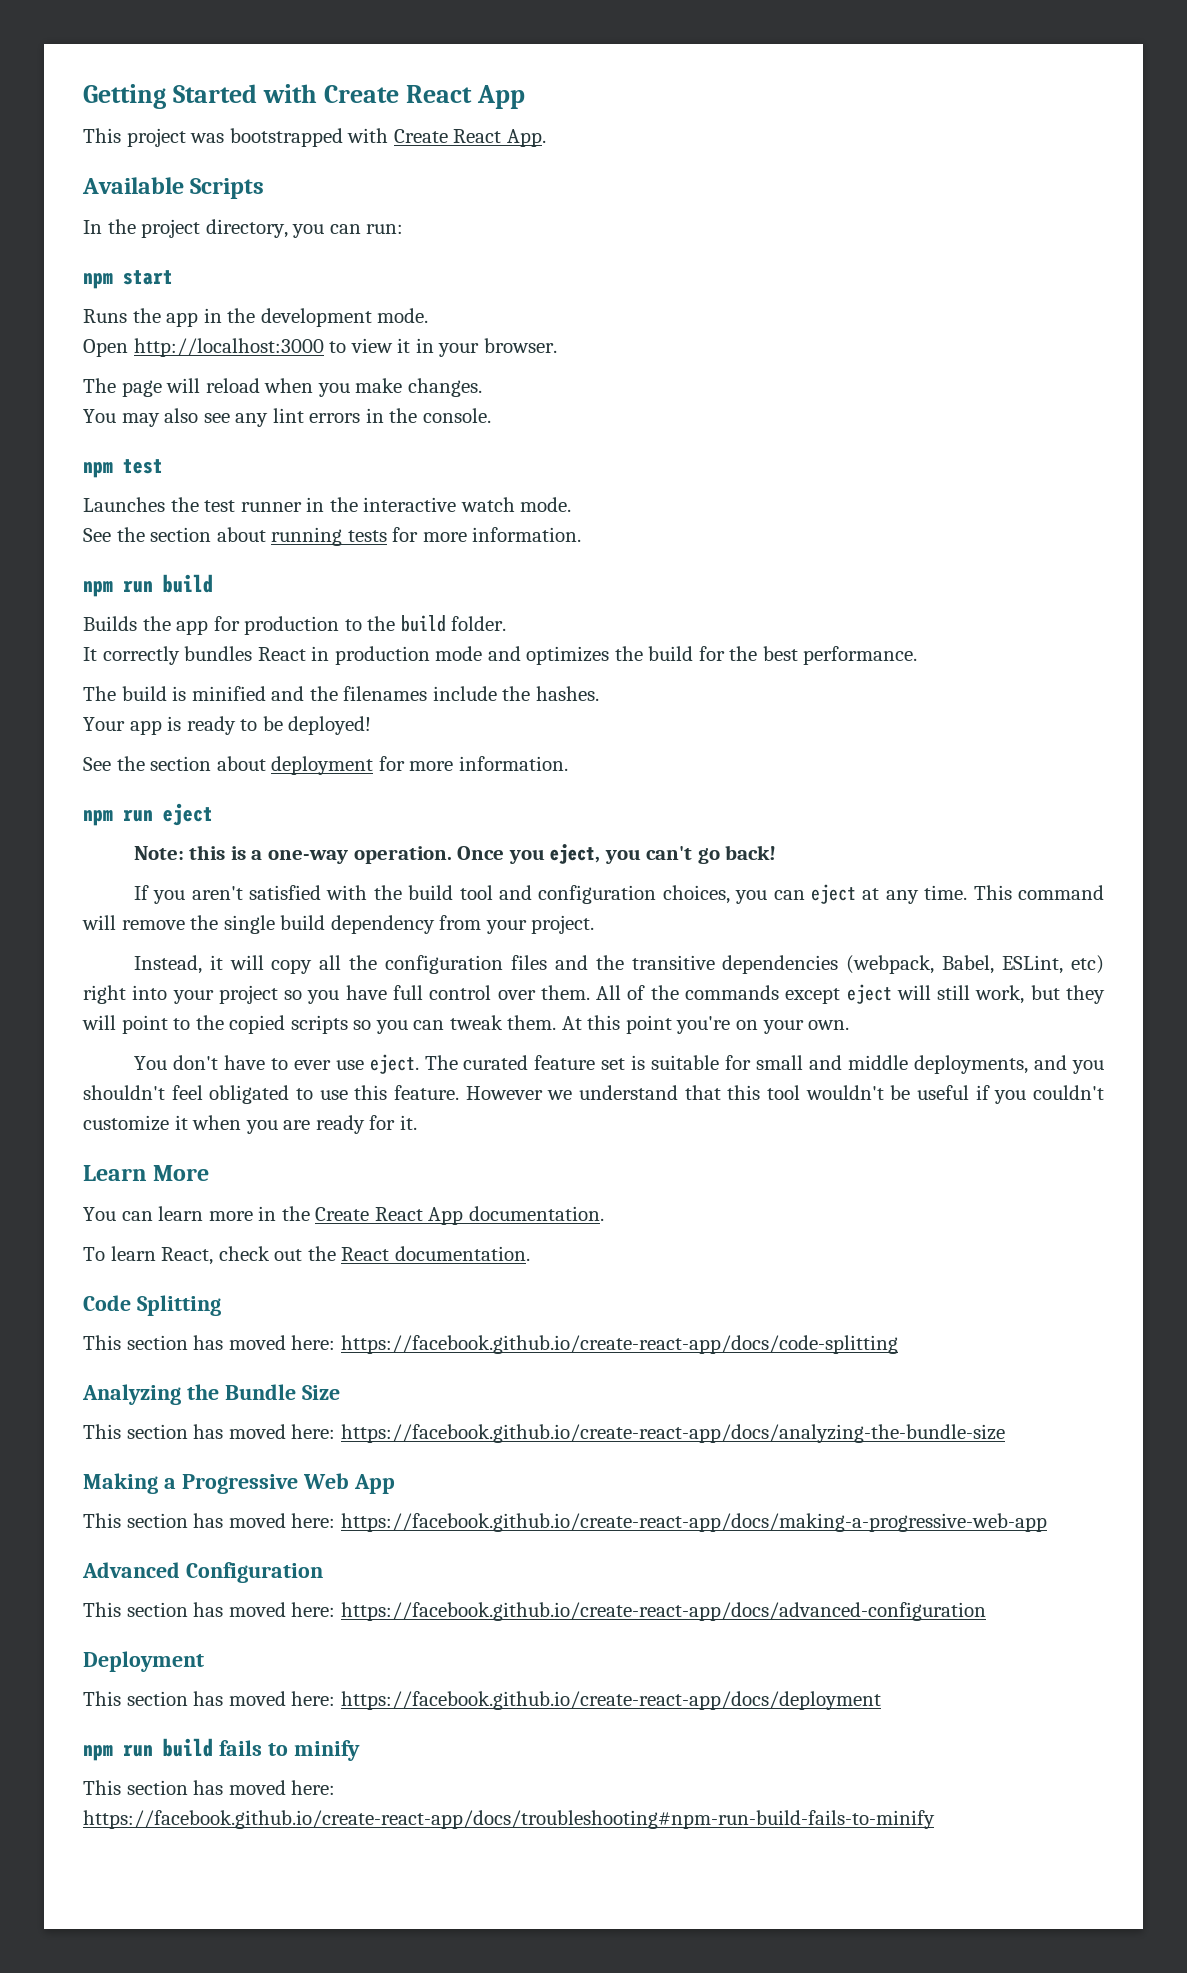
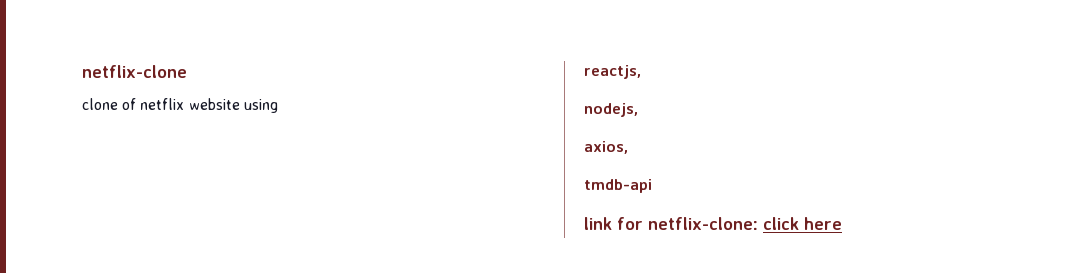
- Getting Started with Create React App
- This project was bootstrapped with Create React App.
- Available Scripts
- In the project directory, you can run:
- npm start
- Runs the app in the development mode.
- Open http://localhost:3000 to view it in your browser.
- The page will reload when you make changes.
- You may also see any lint errors in the console.
- npm test
- Launches the test runner in the interactive watch mode.
- See the section about running tests for more information.
- npm run build
- Builds the app for production to the build folder.
- It correctly bundles React in production mode and optimizes the build for the best performance.
- The build is minified and the filenames include the hashes.
- Your app is ready to be deployed!
- See the section about deployment for more information.
- npm run eject
- Note: this is a one-way operation. Once you eject, you can't go back!
- If you aren't satisfied with the build tool and configuration choices, you can eject at any time. This command will remove the single build dependency from your project.
- Instead, it will copy all the configuration files and the transitive dependencies (webpack, Babel, ESLint, etc) right into your project so you have full control over them. All of the commands except eject will still work, but they will point to the copied scripts so you can tweak them. At this point you're on your own.
- You don't have to ever use eject. The curated feature set is suitable for small and middle deployments, and you shouldn't feel obligated to use this feature. However we understand that this tool wouldn't be useful if you couldn't customize it when you are ready for it.
- Learn More
- You can learn more in the Create React App documentation.
- To learn React, check out the React documentation.
- Code Splitting
- This section has moved here: https://facebook.github.io/create-react-app/docs/code-splitting
- Analyzing the Bundle Size
- This section has moved here: https://facebook.github.io/create-react-app/docs/analyzing-the-bundle-size
- Making a Progressive Web App
- This section has moved here: https://facebook.github.io/create-react-app/docs/making-a-progressive-web-app
- Advanced Configuration
- This section has moved here: https://facebook.github.io/create-react-app/docs/advanced-configuration
- Deployment
- This section has moved here: https://facebook.github.io/create-react-app/docs/deployment
- npm run build fails to minify
- This section has moved here: https://facebook.github.io/create-react-app/docs/troubleshooting#npm-run-build-fails-to-minify
+ netflix-clone
+ clone of netflix website using
+ reactjs,
+ nodejs,
+ axios,
+ tmdb-api
+ link for netflix-clone: click here

